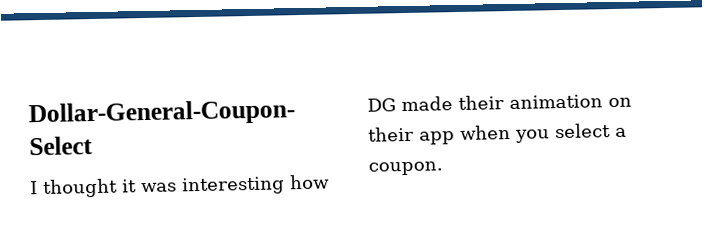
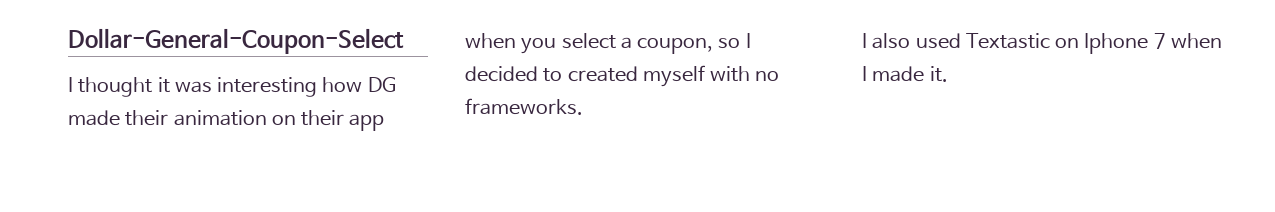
- I thought it was interesting how DG made their animation on their app when you select a coupon.
+ I thought it was interesting how DG made their animation on their app when you select a coupon, so I decided to created myself with no frameworks.
+ I also used Textastic on Iphone 7 when I made it.

